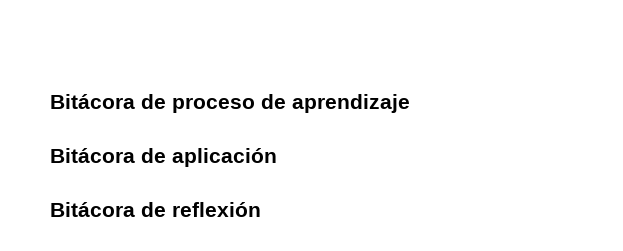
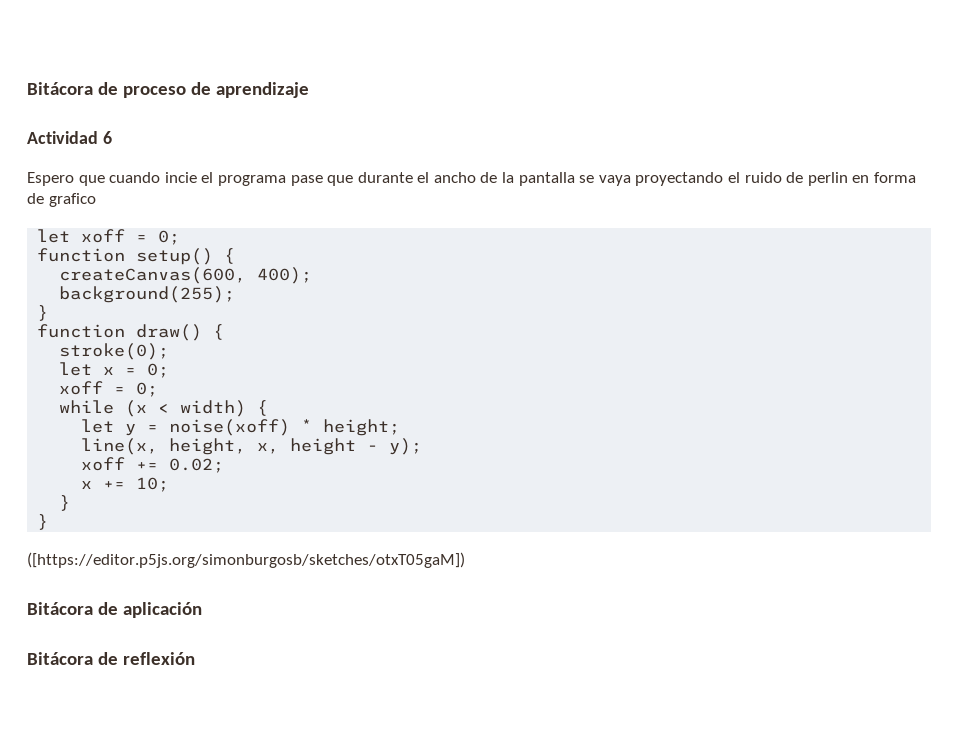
+ Actividad 6
+ Espero que cuando incie el programa pase que durante el ancho de la pantalla se vaya proyectando el ruido de perlin en forma de grafico
+ let xoff = 0;
+ function setup() {
+ createCanvas(600, 400);
+ background(255);
+ }
+ function draw() {
+ stroke(0);
+ let x = 0;
+ xoff = 0;
+ while (x < width) {
+ let y = noise(xoff) * height;
+ line(x, height, x, height - y);
+ xoff += 0.02;
+ x += 10;
+ }
+ }
+ ([https://editor.p5js.org/simonburgosb/sketches/otxT05gaM])

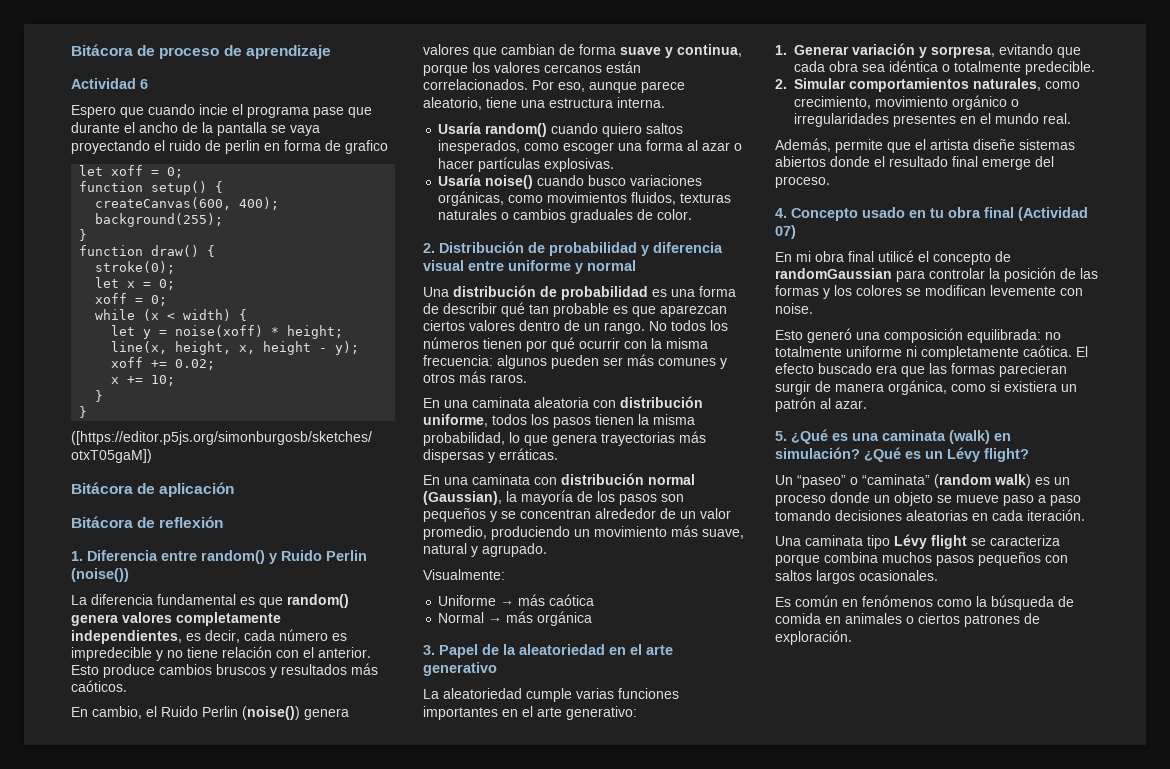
+ 1. Diferencia entre random() y Ruido Perlin (noise())
+ La diferencia fundamental es que random() genera valores completamente independientes, es decir, cada número es impredecible y no tiene relación con el anterior. Esto produce cambios bruscos y resultados más caóticos.
+ En cambio, el Ruido Perlin (noise()) genera valores que cambian de forma suave y continua, porque los valores cercanos están correlacionados. Por eso, aunque parece aleatorio, tiene una estructura interna.
+ Usaría random() cuando quiero saltos inesperados, como escoger una forma al azar o hacer partículas explosivas.
+ Usaría noise() cuando busco variaciones orgánicas, como movimientos fluidos, texturas naturales o cambios graduales de color.
+ 2. Distribución de probabilidad y diferencia visual entre uniforme y normal
+ Una distribución de probabilidad es una forma de describir qué tan probable es que aparezcan ciertos valores dentro de un rango. No todos los números tienen por qué ocurrir con la misma frecuencia: algunos pueden ser más comunes y otros más raros.
+ En una caminata aleatoria con distribución uniforme, todos los pasos tienen la misma probabilidad, lo que genera trayectorias más dispersas y erráticas.
+ En una caminata con distribución normal (Gaussian), la mayoría de los pasos son pequeños y se concentran alrededor de un valor promedio, produciendo un movimiento más suave, natural y agrupado.
+ Visualmente:
+ Uniforme → más caótica
+ Normal → más orgánica
+ 3. Papel de la aleatoriedad en el arte generativo
+ La aleatoriedad cumple varias funciones importantes en el arte generativo:
+ 1. Generar variación y sorpresa, evitando que cada obra sea idéntica o totalmente predecible.
+ 2. Simular comportamientos naturales, como crecimiento, movimiento orgánico o irregularidades presentes en el mundo real.
+ Además, permite que el artista diseñe sistemas abiertos donde el resultado final emerge del proceso.
+ 4. Concepto usado en tu obra final (Actividad 07)
+ En mi obra final utilicé el concepto de randomGaussian para controlar la posición de las formas y los colores se modifican levemente con noise.
+ Esto generó una composición equilibrada: no totalmente uniforme ni completamente caótica. El efecto buscado era que las formas parecieran surgir de manera orgánica, como si existiera un patrón al azar.
+ 5. ¿Qué es una caminata (walk) en simulación? ¿Qué es un Lévy flight?
+ Un “paseo” o “caminata” (random walk) es un proceso donde un objeto se mueve paso a paso tomando decisiones aleatorias en cada iteración.
+ Una caminata tipo Lévy flight se caracteriza porque combina muchos pasos pequeños con saltos largos ocasionales.
+ Es común en fenómenos como la búsqueda de comida en animales o ciertos patrones de exploración.

